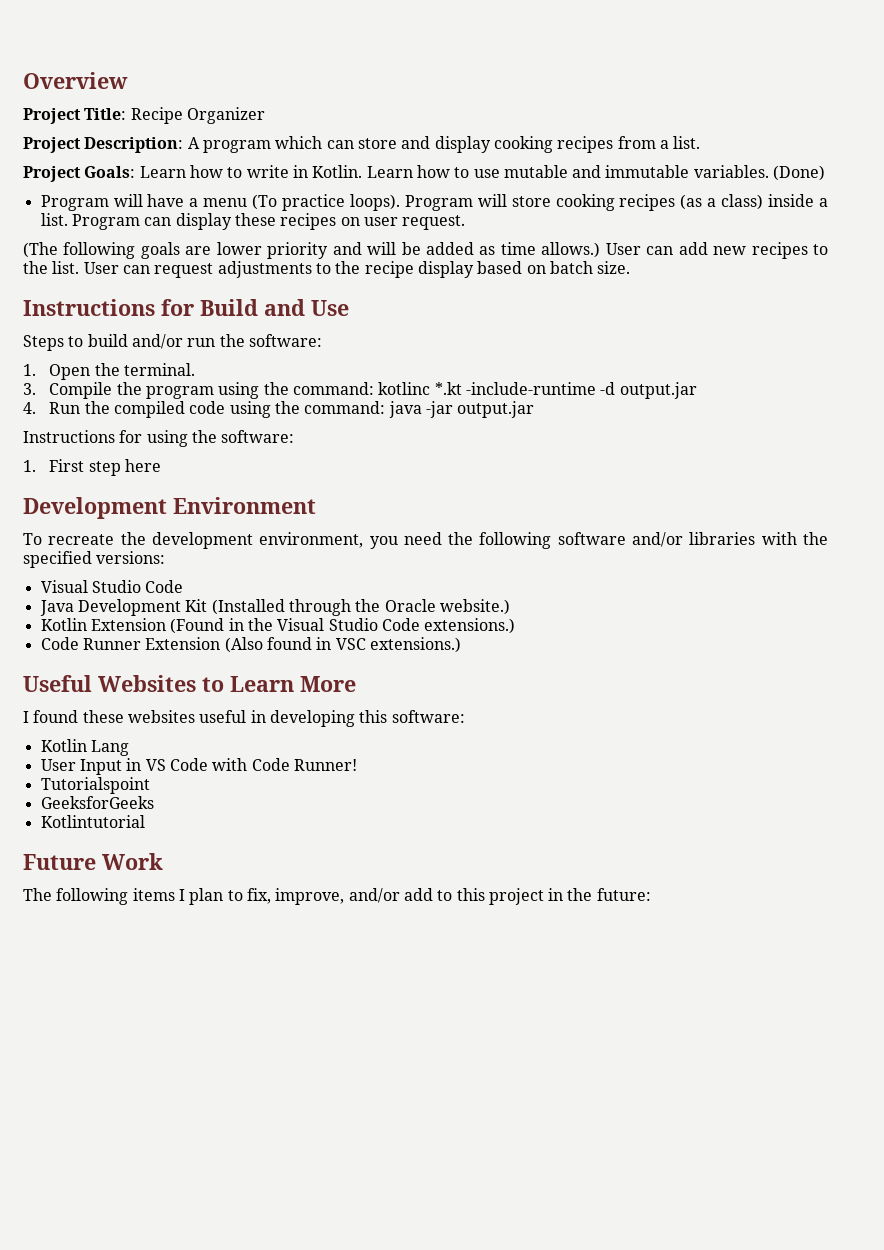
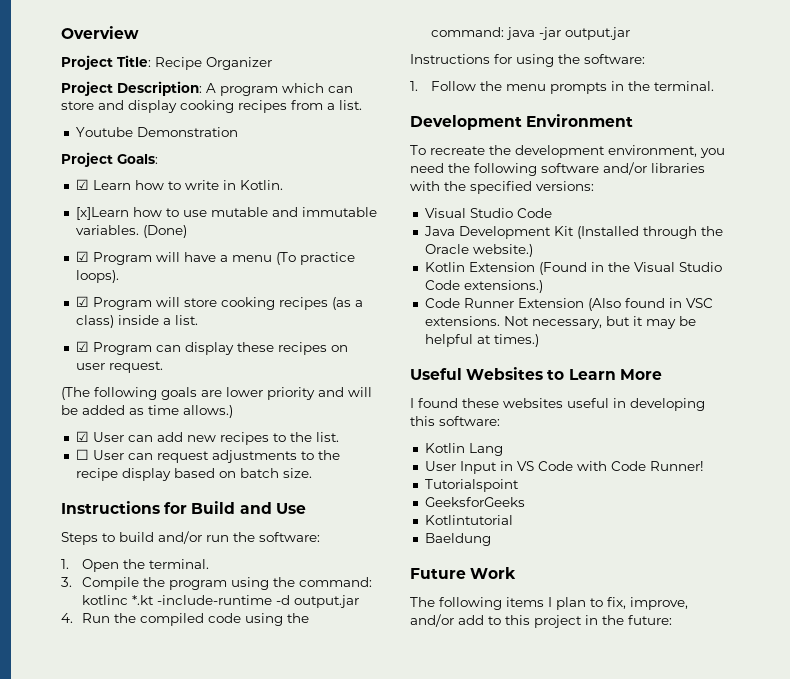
+ Youtube Demonstration
- Project Goals: Learn how to write in Kotlin. Learn how to use mutable and immutable variables.
+ Project Goals:
+ ☑ Learn how to write in Kotlin.
+ [x]Learn how to use mutable and immutable variables.
- Program will have a menu (To practice loops). Program will store cooking recipes (as a class) inside a list. Program can display these recipes on user request.
+ ☑ Program will have a menu (To practice loops).
+ ☑ Program will store cooking recipes (as a class) inside a list.
+ ☑ Program can display these recipes on user request.
- (The following goals are lower priority and will be added as time allows.) User can add new recipes to the list. User can request adjustments to the recipe display based on batch size.
+ (The following goals are lower priority and will be added as time allows.)
+ ☑ User can add new recipes to the list.
+ ☐ User can request adjustments to the recipe display based on batch size.
- 1. First step here
+ 1. Follow the menu prompts in the terminal.
- Code Runner Extension (Also found in VSC extensions.)
+ Code Runner Extension (Also found in VSC extensions. Not necessary, but it may be helpful at times.)
+ Baeldung

